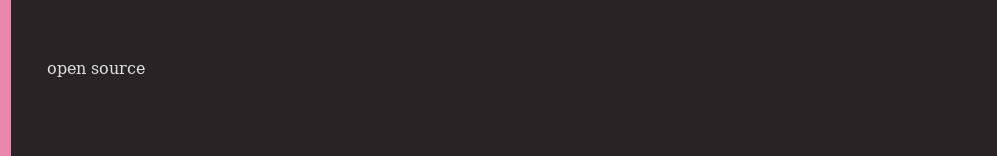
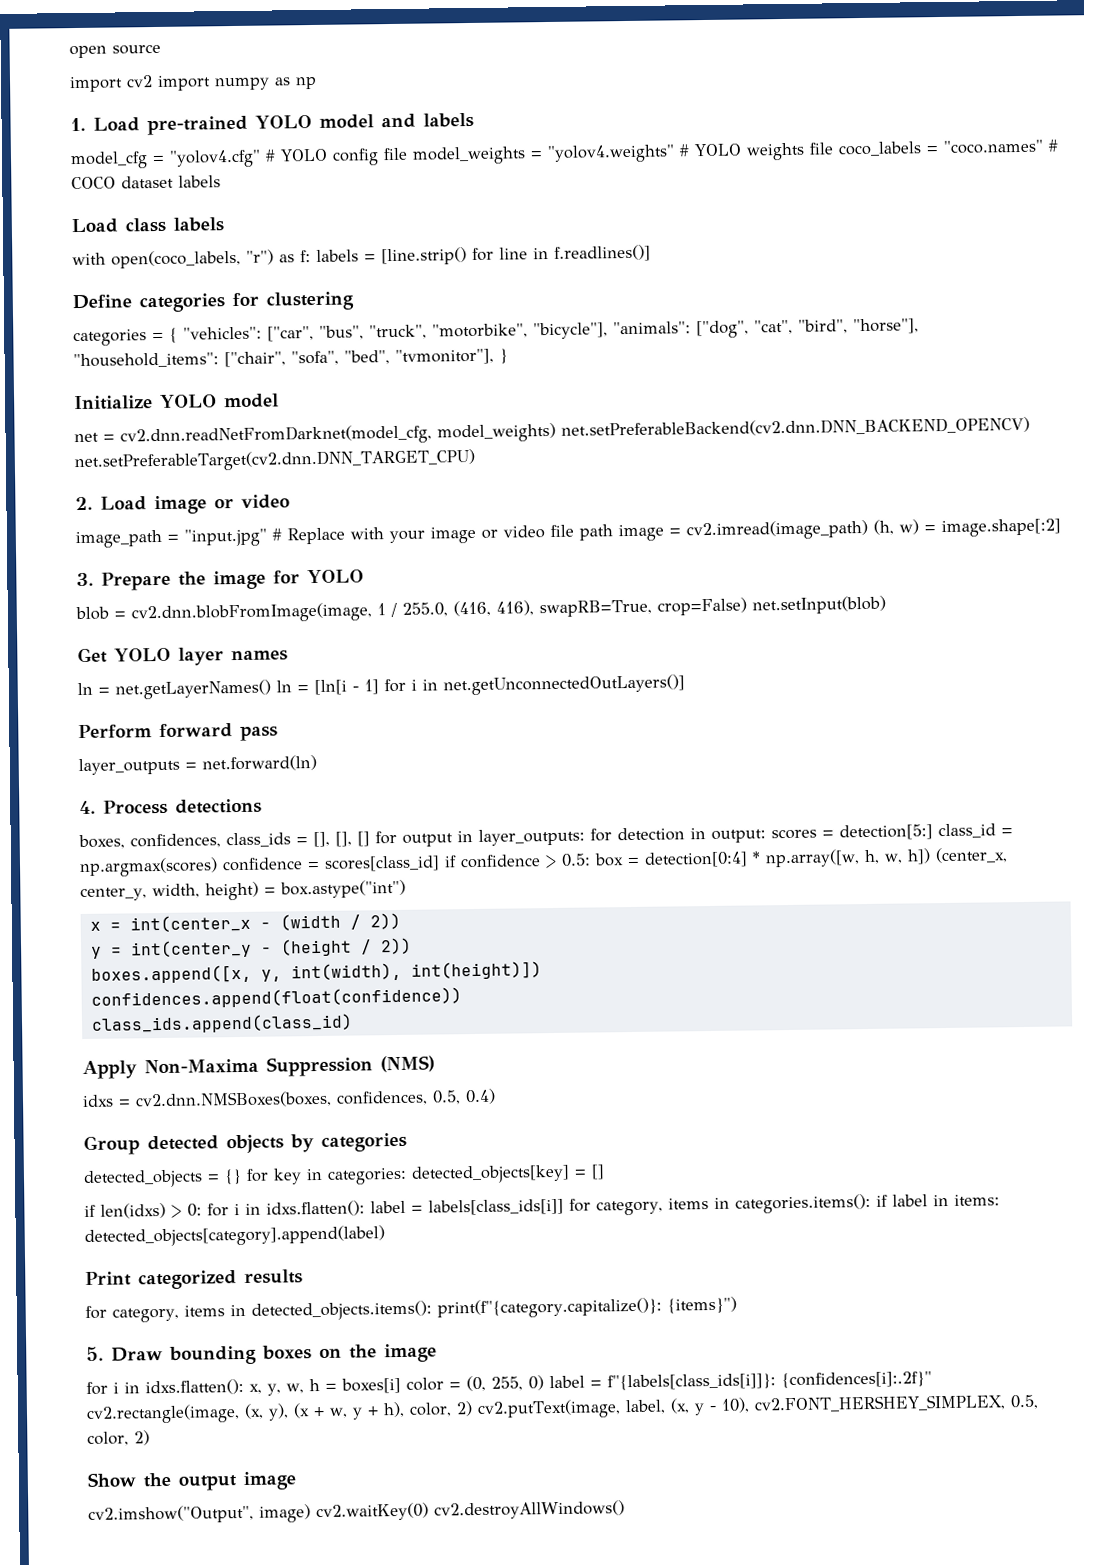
+ import cv2 import numpy as np
+ 1. Load pre-trained YOLO model and labels
+ model_cfg = "yolov4.cfg" # YOLO config file model_weights = "yolov4.weights" # YOLO weights file coco_labels = "coco.names" # COCO dataset labels
+ Load class labels
+ with open(coco_labels, "r") as f: labels = [line.strip() for line in f.readlines()]
+ Define categories for clustering
+ categories = { "vehicles": ["car", "bus", "truck", "motorbike", "bicycle"], "animals": ["dog", "cat", "bird", "horse"], "household_items": ["chair", "sofa", "bed", "tvmonitor"], }
+ Initialize YOLO model
+ net = cv2.dnn.readNetFromDarknet(model_cfg, model_weights) net.setPreferableBackend(cv2.dnn.DNN_BACKEND_OPENCV) net.setPreferableTarget(cv2.dnn.DNN_TARGET_CPU)
+ 2. Load image or video
+ image_path = "input.jpg" # Replace with your image or video file path image = cv2.imread(image_path) (h, w) = image.shape[:2]
+ 3. Prepare the image for YOLO
+ blob = cv2.dnn.blobFromImage(image, 1 / 255.0, (416, 416), swapRB=True, crop=False) net.setInput(blob)
+ Get YOLO layer names
+ ln = net.getLayerNames() ln = [ln[i - 1] for i in net.getUnconnectedOutLayers()]
+ Perform forward pass
+ layer_outputs = net.forward(ln)
+ 4. Process detections
+ boxes, confidences, class_ids = [], [], [] for output in layer_outputs: for detection in output: scores = detection[5:] class_id = np.argmax(scores) confidence = scores[class_id] if confidence > 0.5: box = detection[0:4] * np.array([w, h, w, h]) (center_x, center_y, width, height) = box.astype("int")
+ x = int(center_x - (width / 2))
+ y = int(center_y - (height / 2))
+ boxes.append([x, y, int(width), int(height)])
+ confidences.append(float(confidence))
+ class_ids.append(class_id)
+ Apply Non-Maxima Suppression (NMS)
+ idxs = cv2.dnn.NMSBoxes(boxes, confidences, 0.5, 0.4)
+ Group detected objects by categories
+ detected_objects = {} for key in categories: detected_objects[key] = []
+ if len(idxs) > 0: for i in idxs.flatten(): label = labels[class_ids[i]] for category, items in categories.items(): if label in items: detected_objects[category].append(label)
+ Print categorized results
+ for category, items in detected_objects.items(): print(f"{category.capitalize()}: {items}")
+ 5. Draw bounding boxes on the image
+ for i in idxs.flatten(): x, y, w, h = boxes[i] color = (0, 255, 0) label = f"{labels[class_ids[i]]}: {confidences[i]:.2f}" cv2.rectangle(image, (x, y), (x + w, y + h), color, 2) cv2.putText(image, label, (x, y - 10), cv2.FONT_HERSHEY_SIMPLEX, 0.5, color, 2)
+ Show the output image
+ cv2.imshow("Output", image) cv2.waitKey(0) cv2.destroyAllWindows()

